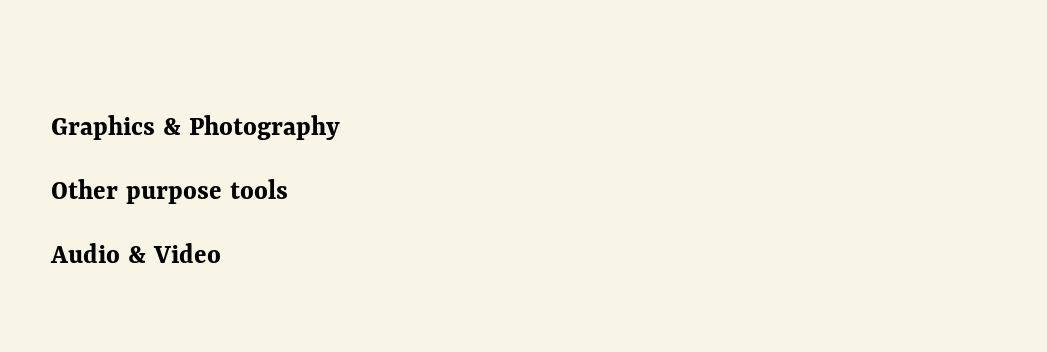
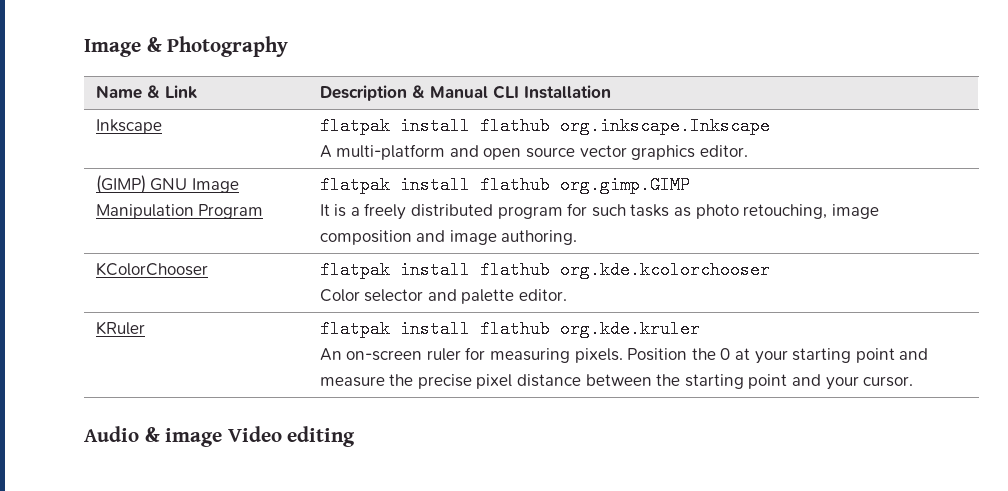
- Graphics & Photography
+ Image & Photography
- Other purpose tools
+ Name & Link | Description & Manual CLI Installation
+ Inkscape | flatpak install flathub org.inkscape.Inkscape
+ A multi-platform and open source vector graphics editor.
+ (GIMP) GNU Image Manipulation Program | flatpak install flathub org.gimp.GIMP
+ It is a freely distributed program for such tasks as photo retouching, image composition and image authoring.
+ KColorChooser | flatpak install flathub org.kde.kcolorchooser
+ Color selector and palette editor.
+ KRuler | flatpak install flathub org.kde.kruler
+ An on-screen ruler for measuring pixels. Position the 0 at your starting point and measure the precise pixel distance between the starting point and your cursor.
- Audio & Video
+ Audio & image Video editing

